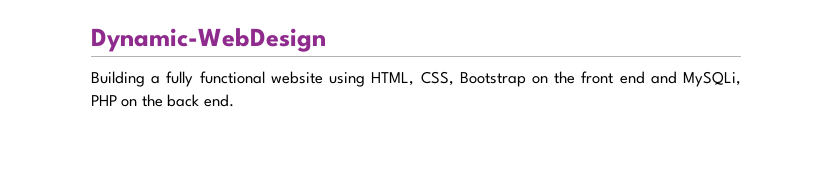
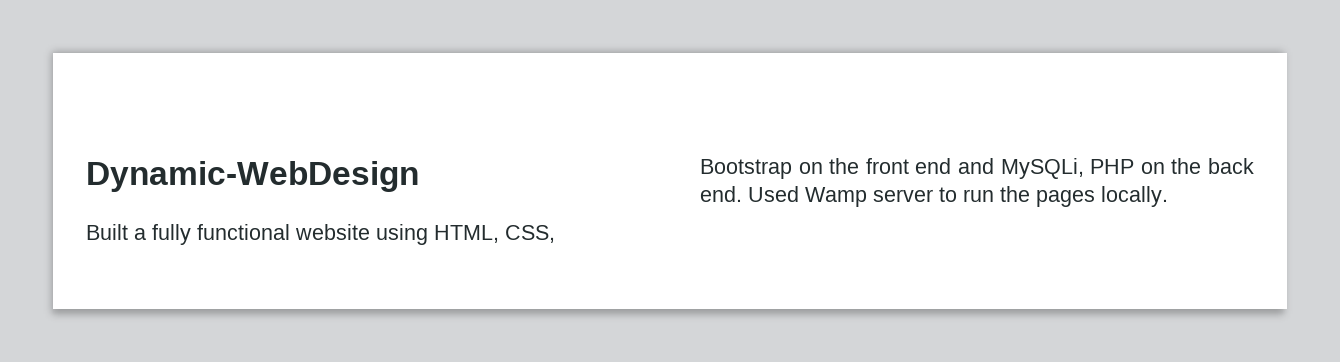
- Building a fully functional website using HTML, CSS, Bootstrap on the front end and MySQLi, PHP on the back end.
+ Built a fully functional website using HTML, CSS, Bootstrap on the front end and MySQLi, PHP on the back end.
+ Used Wamp server to run the pages locally.

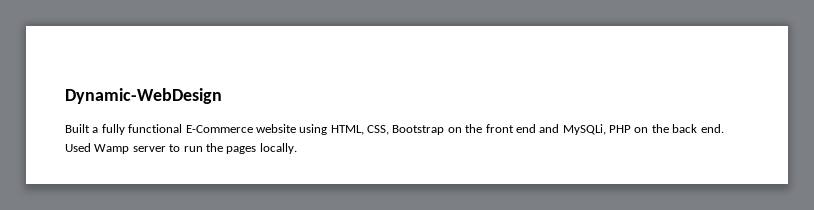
- Built a fully functional website using HTML, CSS, Bootstrap on the front end and MySQLi, PHP on the back end.
+ Built a fully functional E-Commerce website using HTML, CSS, Bootstrap on the front end and MySQLi, PHP on the back end.

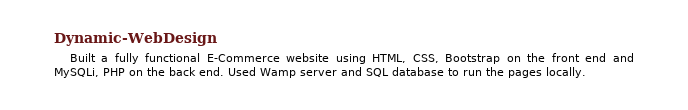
- Used Wamp server to run the pages locally.
+ Used Wamp server and SQL database to run the pages locally.

